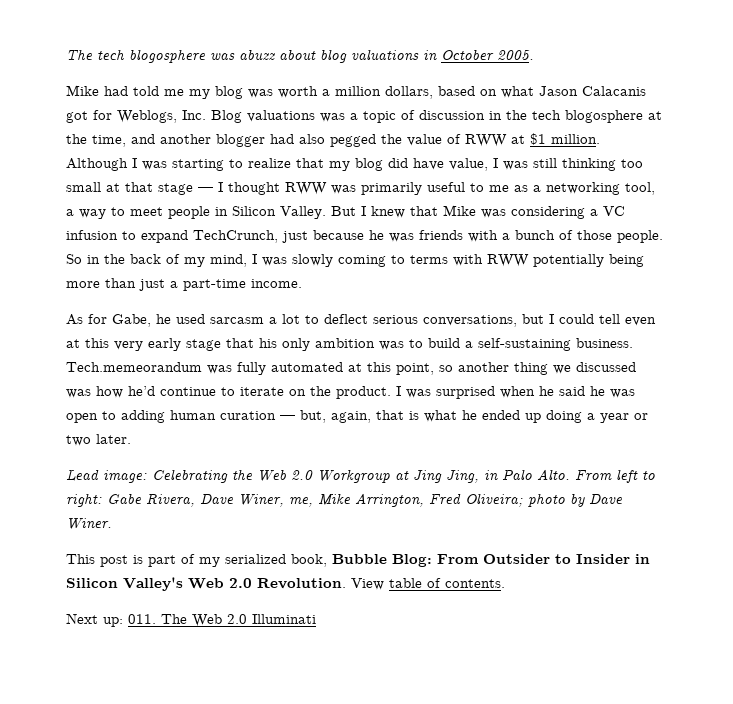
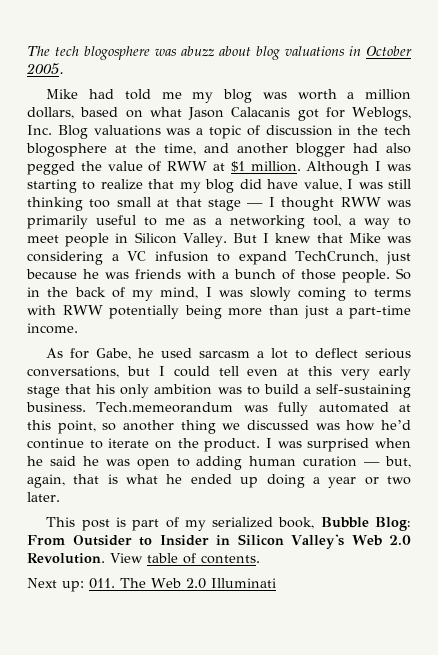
- Lead image: Celebrating the Web 2.0 Workgroup at Jing Jing, in Palo Alto. From left to right: Gabe Rivera, Dave Winer, me, Mike Arrington, Fred Oliveira; photo by Dave Winer.

